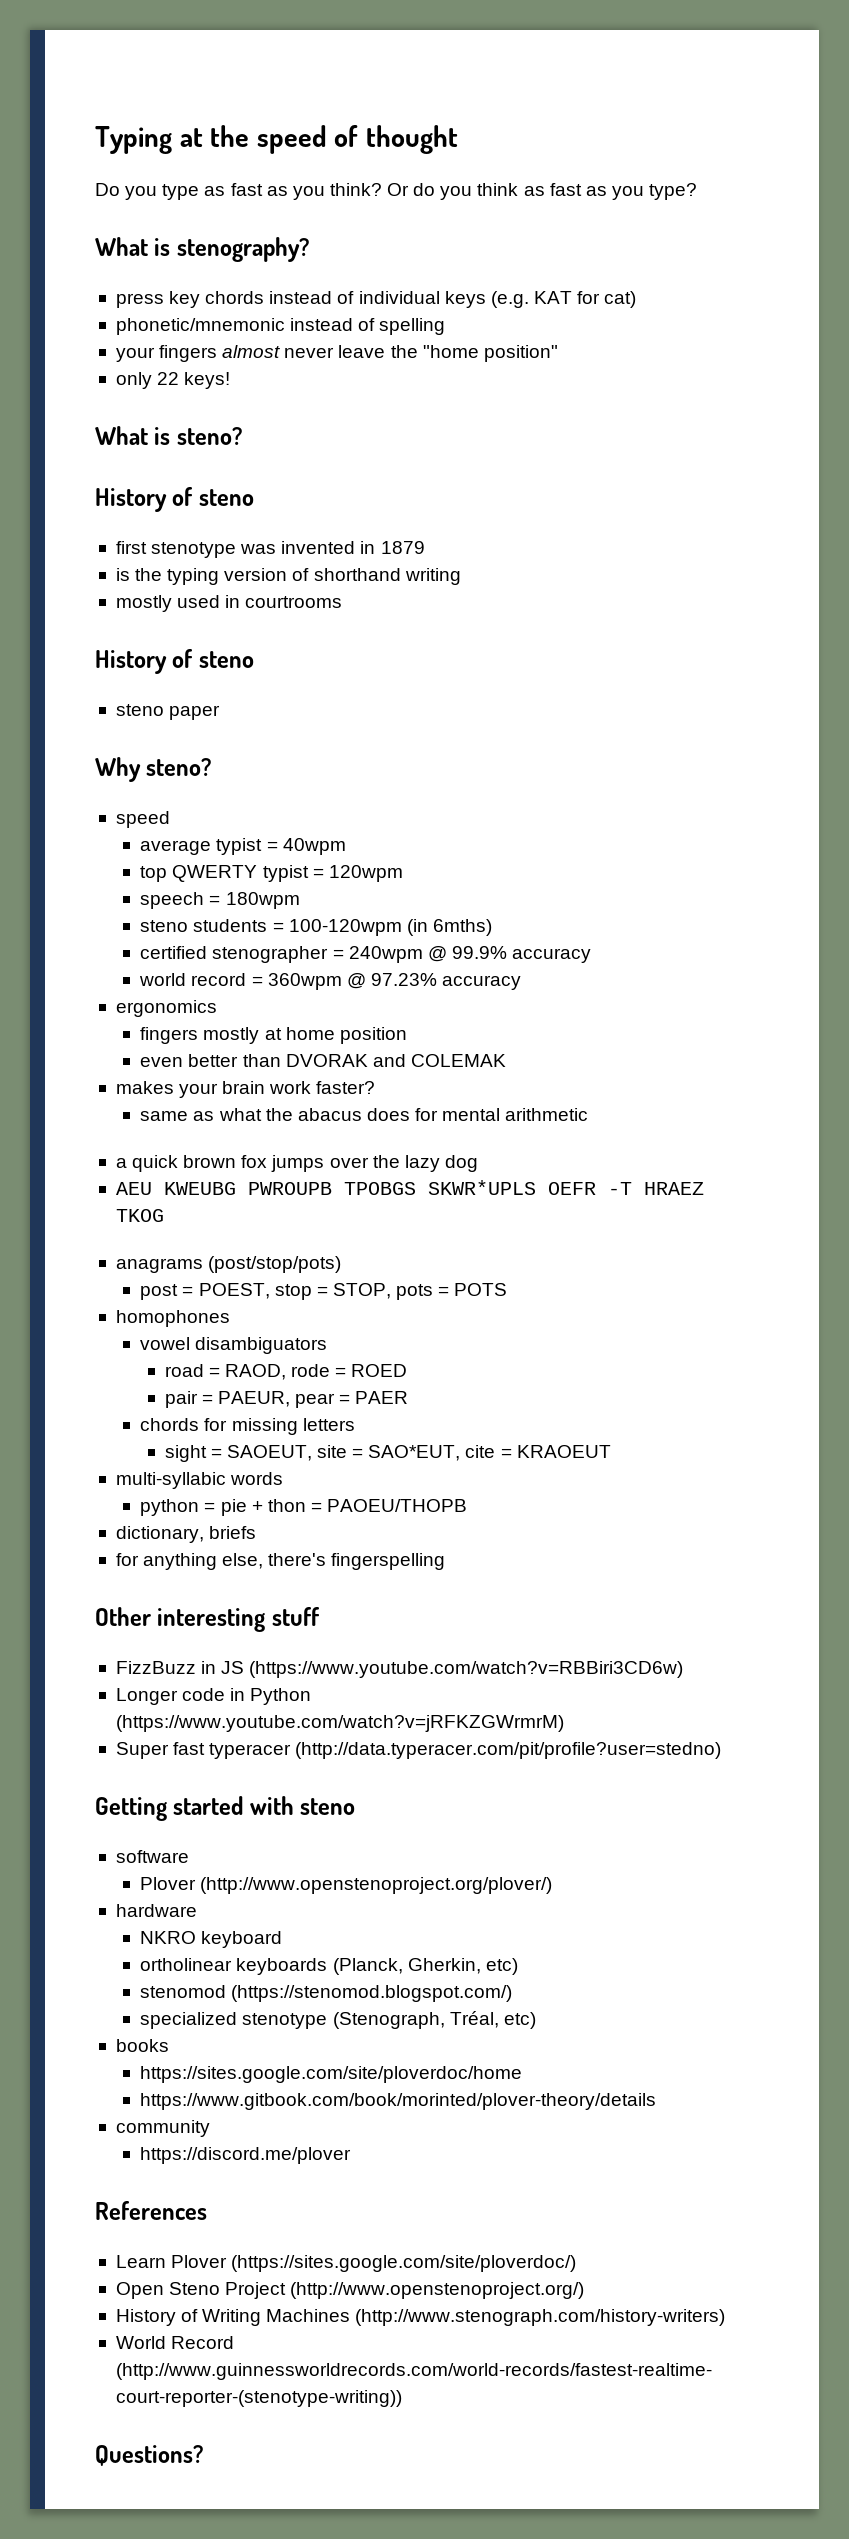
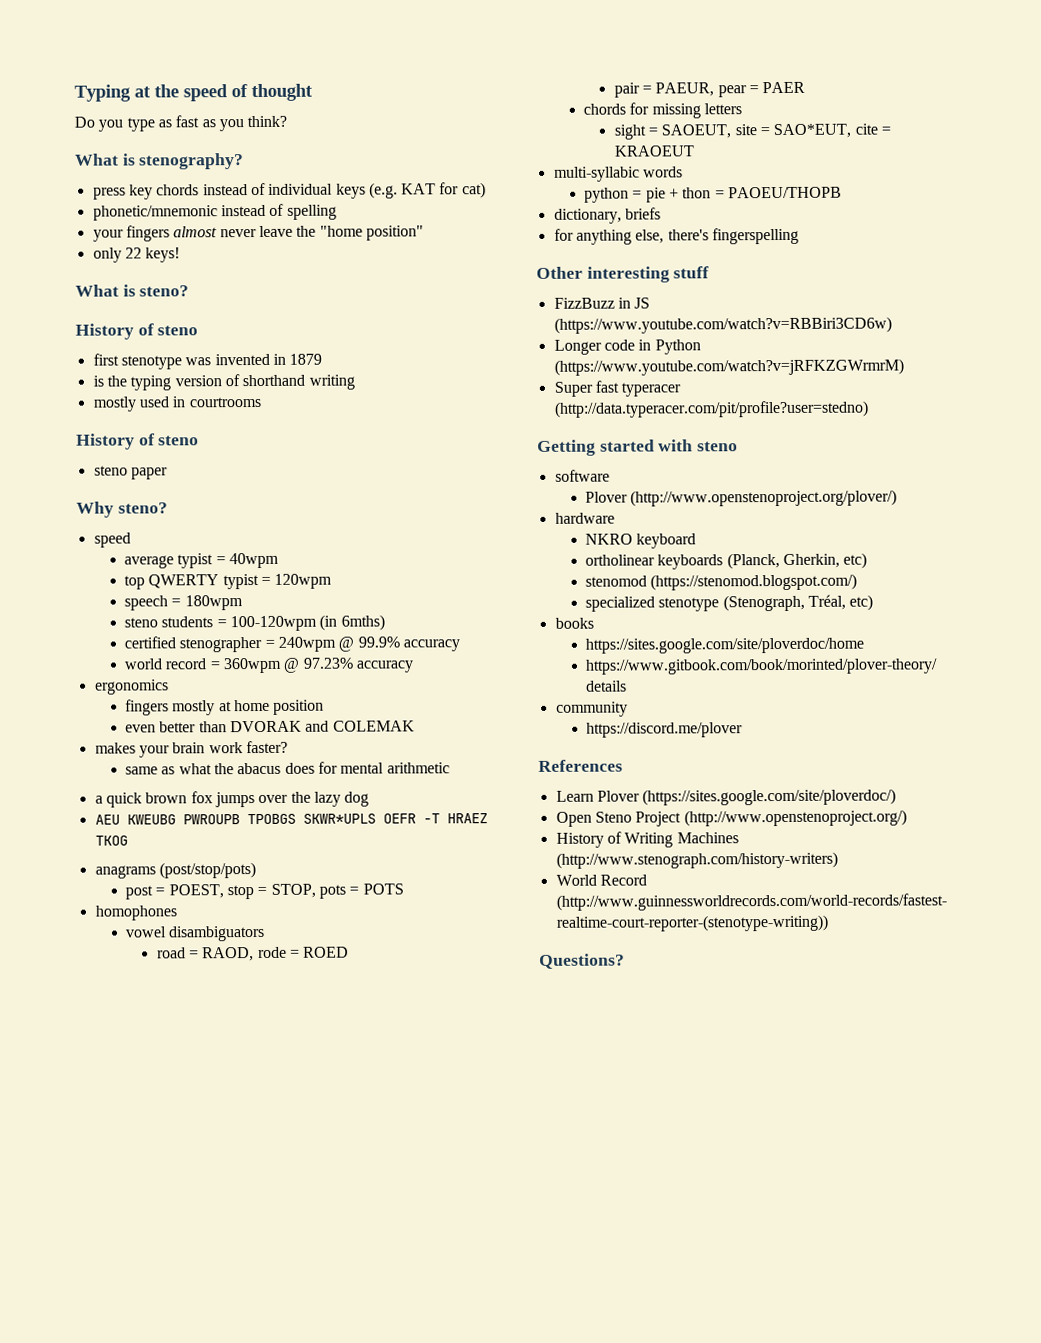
- Or do you think as fast as you type?

